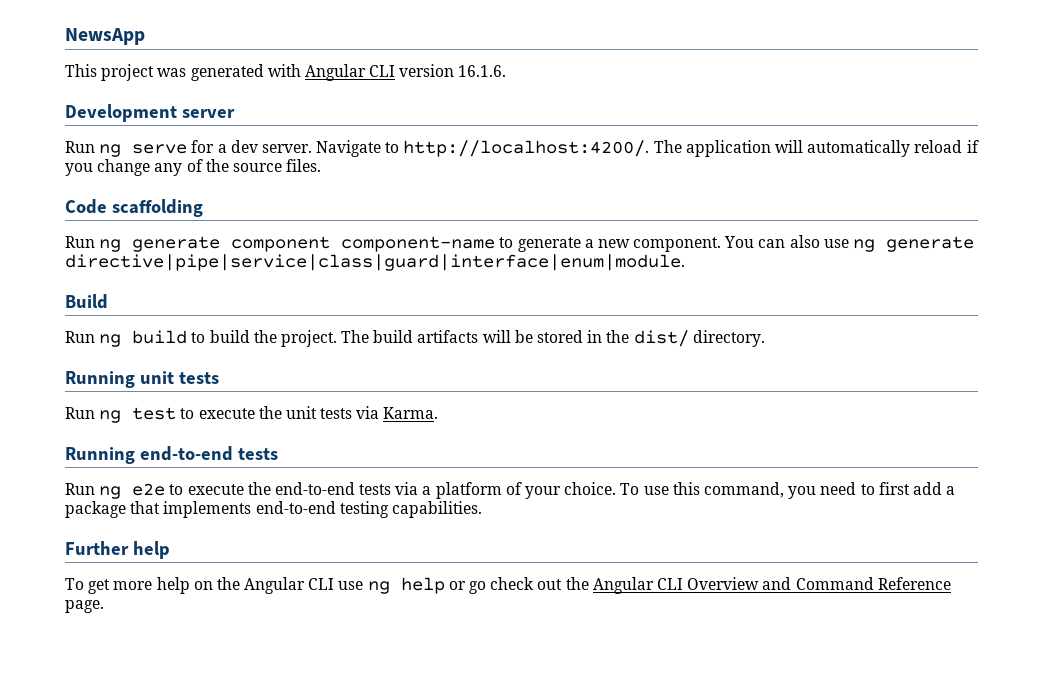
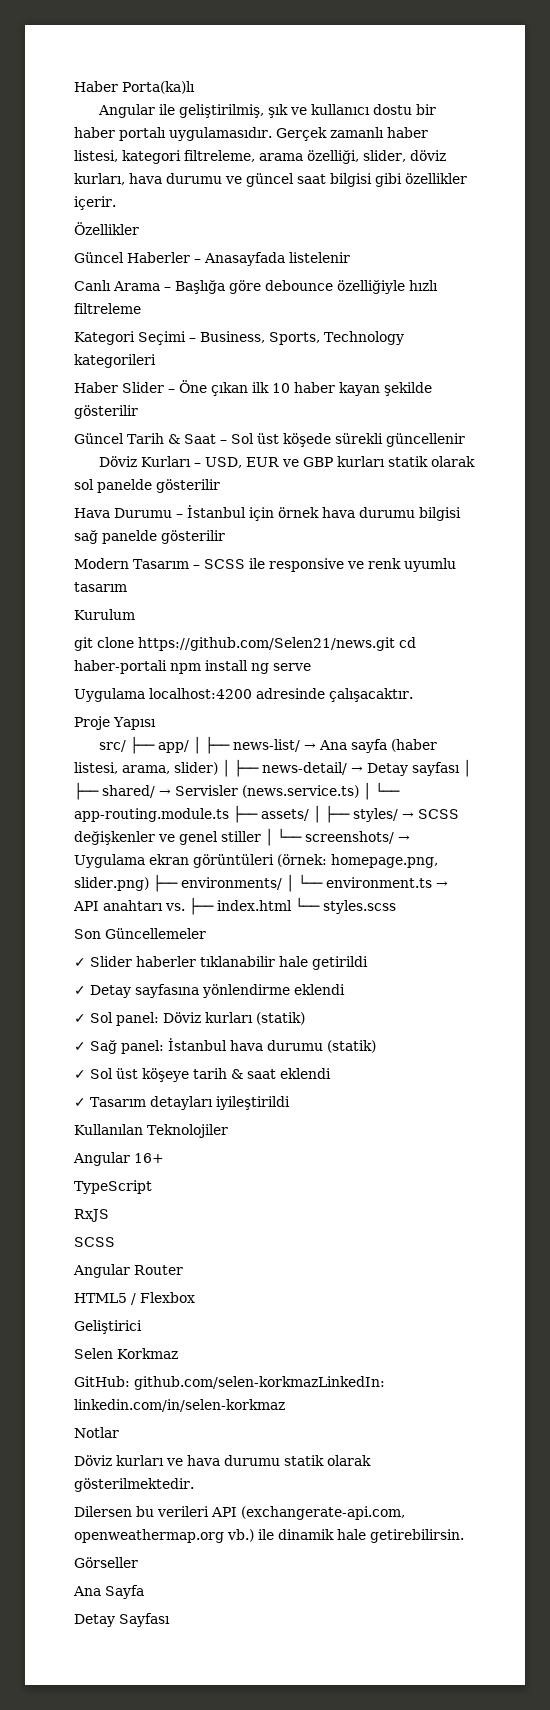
- NewsApp
- This project was generated with Angular CLI version 16.1.6.
- Development server
- Run ng serve for a dev server. Navigate to http://localhost:4200/. The application will automatically reload if you change any of the source files.
- Code scaffolding
- Run ng generate component component-name to generate a new component. You can also use ng generate directive|pipe|service|class|guard|interface|enum|module.
- Build
- Run ng build to build the project. The build artifacts will be stored in the dist/ directory.
- Running unit tests
- Run ng test to execute the unit tests via Karma.
- Running end-to-end tests
- Run ng e2e to execute the end-to-end tests via a platform of your choice. To use this command, you need to first add a package that implements end-to-end testing capabilities.
- Further help
- To get more help on the Angular CLI use ng help or go check out the Angular CLI Overview and Command Reference page.
+ Haber Porta(ka)lı
+ Angular ile geliştirilmiş, şık ve kullanıcı dostu bir haber portalı uygulamasıdır. Gerçek zamanlı haber listesi, kategori filtreleme, arama özelliği, slider, döviz kurları, hava durumu ve güncel saat bilgisi gibi özellikler içerir.
+ Özellikler
+ Güncel Haberler – Anasayfada listelenir
+ Canlı Arama – Başlığa göre debounce özelliğiyle hızlı filtreleme
+ Kategori Seçimi – Business, Sports, Technology kategorileri
+ Haber Slider – Öne çıkan ilk 10 haber kayan şekilde gösterilir
+ Güncel Tarih & Saat – Sol üst köşede sürekli güncellenir
+ Döviz Kurları – USD, EUR ve GBP kurları statik olarak sol panelde gösterilir
+ Hava Durumu – İstanbul için örnek hava durumu bilgisi sağ panelde gösterilir
+ Modern Tasarım – SCSS ile responsive ve renk uyumlu tasarım
+ Kurulum
+ git clone https://github.com/Selen21/news.git cd haber-portali npm install ng serve
+ Uygulama localhost:4200 adresinde çalışacaktır.
+ Proje Yapısı
+ src/ ├── app/ │ ├── news-list/ → Ana sayfa (haber listesi, arama, slider) │ ├── news-detail/ → Detay sayfası │ ├── shared/ → Servisler (news.service.ts) │ └── app-routing.module.ts ├── assets/ │ ├── styles/ → SCSS değişkenler ve genel stiller │ └── screenshots/ → Uygulama ekran görüntüleri (örnek: homepage.png, slider.png) ├── environments/ │ └── environment.ts → API anahtarı vs. ├── index.html └── styles.scss
+ Son Güncellemeler
+ ✓ Slider haberler tıklanabilir hale getirildi
+ ✓ Detay sayfasına yönlendirme eklendi
+ ✓ Sol panel: Döviz kurları (statik)
+ ✓ Sağ panel: İstanbul hava durumu (statik)
+ ✓ Sol üst köşeye tarih & saat eklendi
+ ✓ Tasarım detayları iyileştirildi
+ Kullanılan Teknolojiler
+ Angular 16+
+ TypeScript
+ RxJS
+ SCSS
+ Angular Router
+ HTML5 / Flexbox
+ Geliştirici
+ Selen Korkmaz
+ GitHub: github.com/selen-korkmazLinkedIn: linkedin.com/in/selen-korkmaz
+ Notlar
+ Döviz kurları ve hava durumu statik olarak gösterilmektedir.
+ Dilersen bu verileri API (exchangerate-api.com, openweathermap.org vb.) ile dinamik hale getirebilirsin.
+ Görseller
+ Ana Sayfa
+ Detay Sayfası

